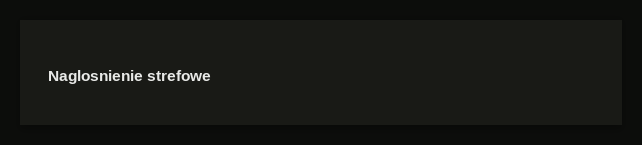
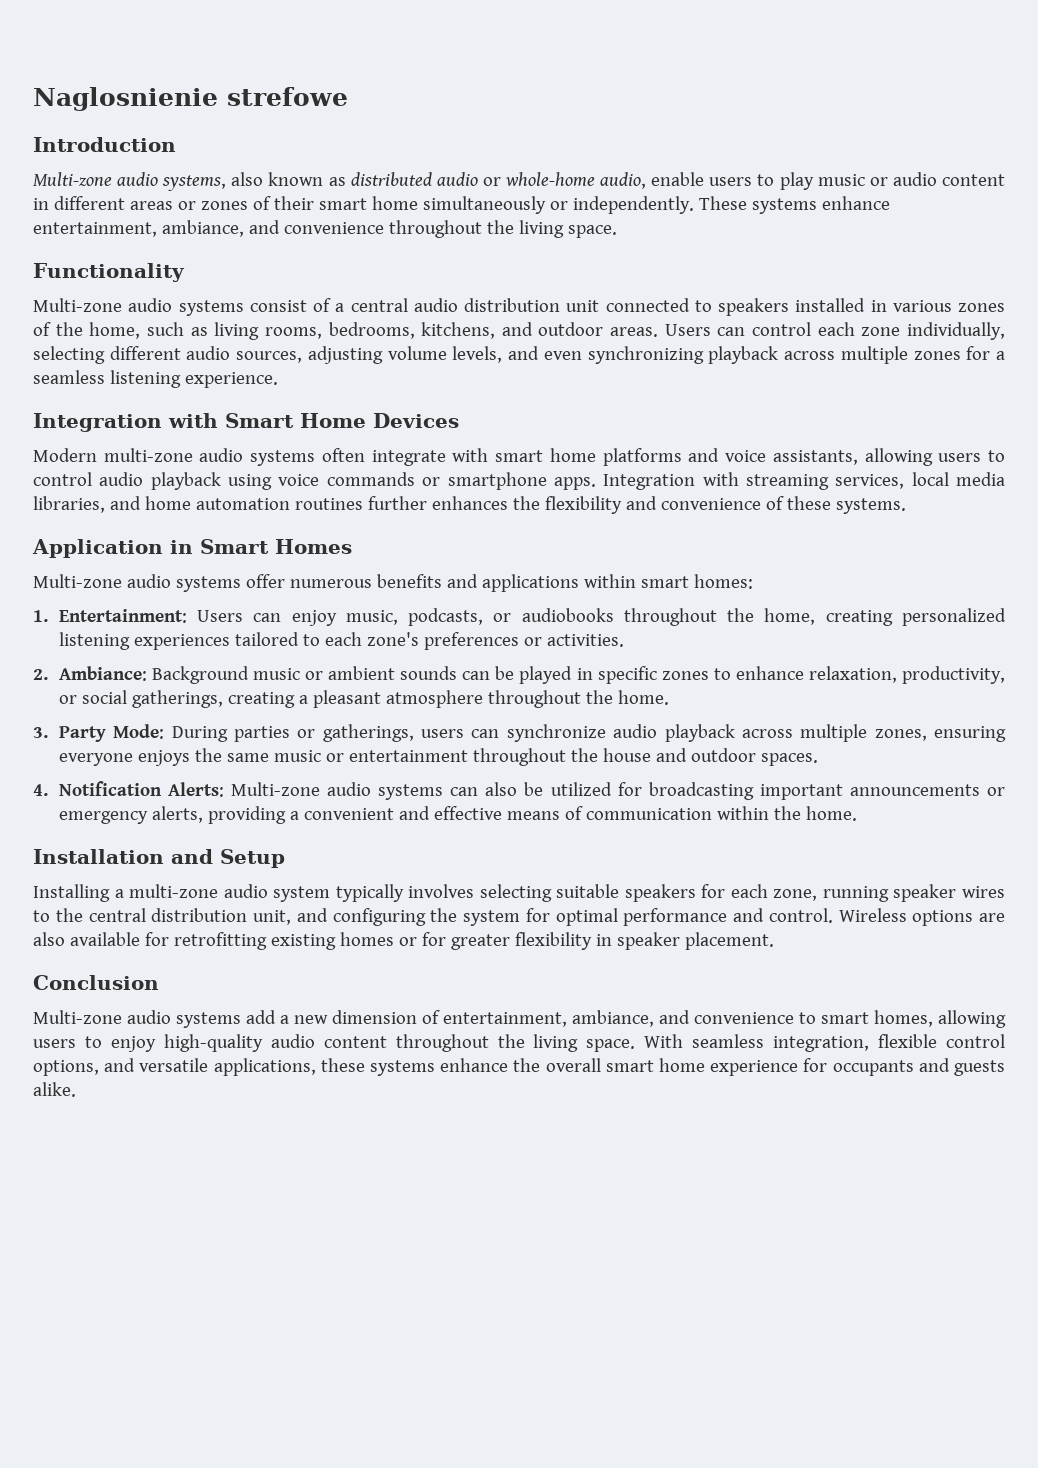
+ Introduction
+ Multi-zone audio systems, also known as distributed audio or whole-home audio, enable users to play music or audio content in different areas or zones of their smart home simultaneously or independently. These systems enhance entertainment, ambiance, and convenience throughout the living space.
+ Functionality
+ Multi-zone audio systems consist of a central audio distribution unit connected to speakers installed in various zones of the home, such as living rooms, bedrooms, kitchens, and outdoor areas. Users can control each zone individually, selecting different audio sources, adjusting volume levels, and even synchronizing playback across multiple zones for a seamless listening experience.
+ Integration with Smart Home Devices
+ Modern multi-zone audio systems often integrate with smart home platforms and voice assistants, allowing users to control audio playback using voice commands or smartphone apps. Integration with streaming services, local media libraries, and home automation routines further enhances the flexibility and convenience of these systems.
+ Application in Smart Homes
+ Multi-zone audio systems offer numerous benefits and applications within smart homes:
+ 1. Entertainment: Users can enjoy music, podcasts, or audiobooks throughout the home, creating personalized listening experiences tailored to each zone's preferences or activities.
+ 2. Ambiance: Background music or ambient sounds can be played in specific zones to enhance relaxation, productivity, or social gatherings, creating a pleasant atmosphere throughout the home.
+ 3. Party Mode: During parties or gatherings, users can synchronize audio playback across multiple zones, ensuring everyone enjoys the same music or entertainment throughout the house and outdoor spaces.
+ 4. Notification Alerts: Multi-zone audio systems can also be utilized for broadcasting important announcements or emergency alerts, providing a convenient and effective means of communication within the home.
+ Installation and Setup
+ Installing a multi-zone audio system typically involves selecting suitable speakers for each zone, running speaker wires to the central distribution unit, and configuring the system for optimal performance and control. Wireless options are also available for retrofitting existing homes or for greater flexibility in speaker placement.
+ Conclusion
+ Multi-zone audio systems add a new dimension of entertainment, ambiance, and convenience to smart homes, allowing users to enjoy high-quality audio content throughout the living space. With seamless integration, flexible control options, and versatile applications, these systems enhance the overall smart home experience for occupants and guests alike.

